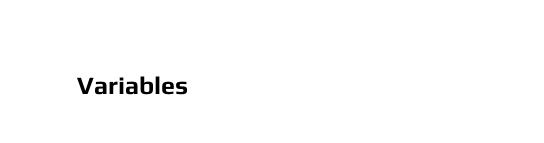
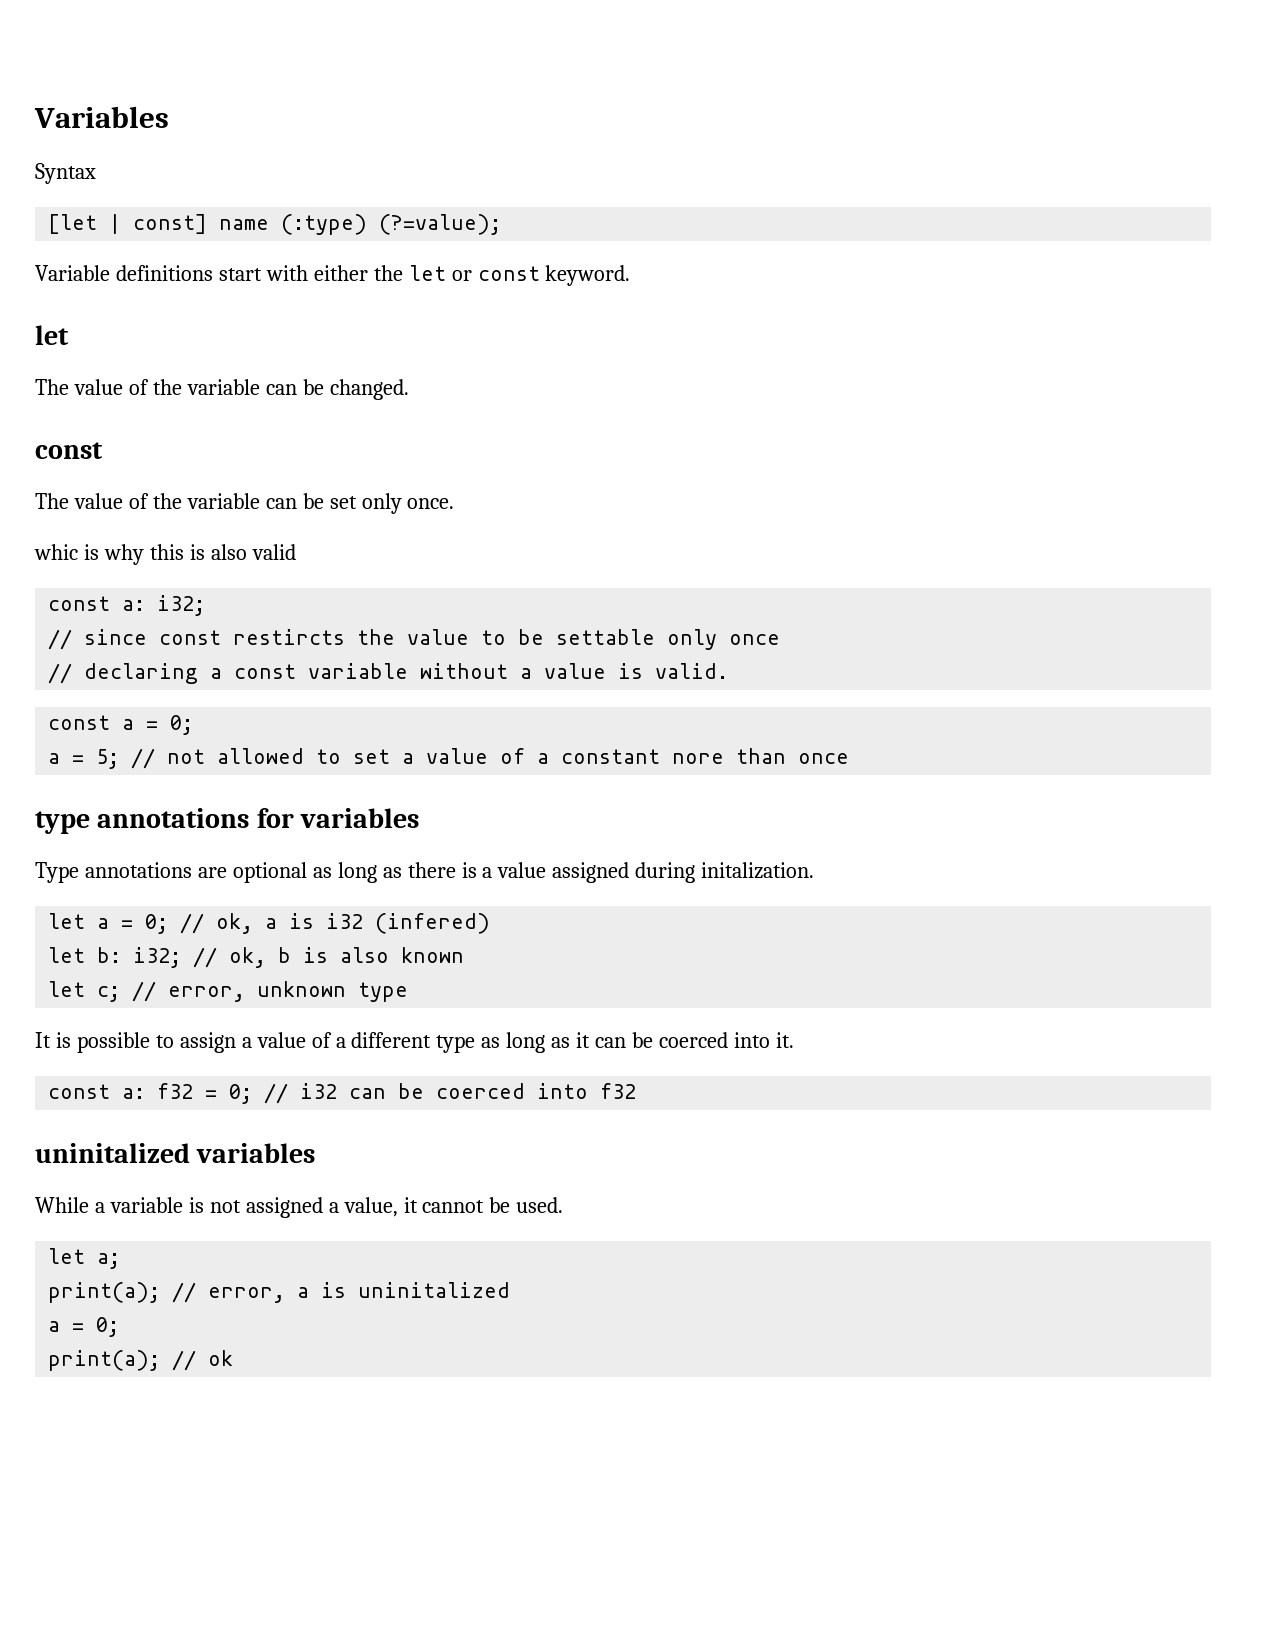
+ Syntax
+ [let | const] name (:type) (?=value);
+ Variable definitions start with either the let or const keyword.
+ let
+ The value of the variable can be changed.
+ const
+ The value of the variable can be set only once.
+ whic is why this is also valid
+ const a: i32;
+ // since const restircts the value to be settable only once
+ // declaring a const variable without a value is valid.
+ const a = 0;
+ a = 5; // not allowed to set a value of a constant nore than once
+ type annotations for variables
+ Type annotations are optional as long as there is a value assigned during initalization.
+ let a = 0; // ok, a is i32 (infered)
+ let b: i32; // ok, b is also known
+ let c; // error, unknown type
+ It is possible to assign a value of a different type as long as it can be coerced into it.
+ const a: f32 = 0; // i32 can be coerced into f32
+ uninitalized variables
+ While a variable is not assigned a value, it cannot be used.
+ let a;
+ print(a); // error, a is uninitalized
+ a = 0;
+ print(a); // ok

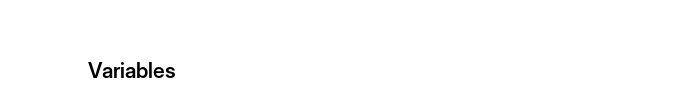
- Syntax
- [let | const] name (:type) (?=value);
- Variable definitions start with either the let or const keyword.
- let
- The value of the variable can be changed.
- const
- The value of the variable can be set only once.
- whic is why this is also valid
- const a: i32;
- // since const restircts the value to be settable only once
- // declaring a const variable without a value is valid.
- const a = 0;
- a = 5; // not allowed to set a value of a constant nore than once
- type annotations for variables
- Type annotations are optional as long as there is a value assigned during initalization.
- let a = 0; // ok, a is i32 (infered)
- let b: i32; // ok, b is also known
- let c; // error, unknown type
- It is possible to assign a value of a different type as long as it can be coerced into it.
- const a: f32 = 0; // i32 can be coerced into f32
- uninitalized variables
- While a variable is not assigned a value, it cannot be used.
- let a;
- print(a); // error, a is uninitalized
- a = 0;
- print(a); // ok

